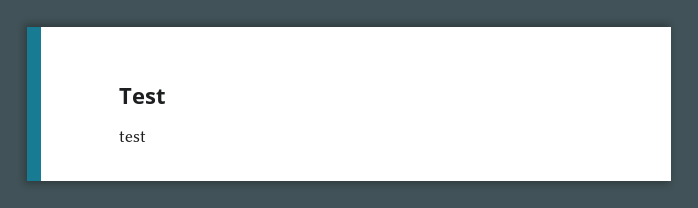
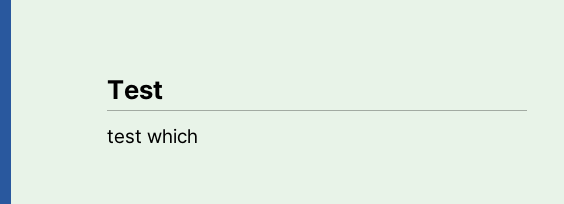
- test
+ test which

